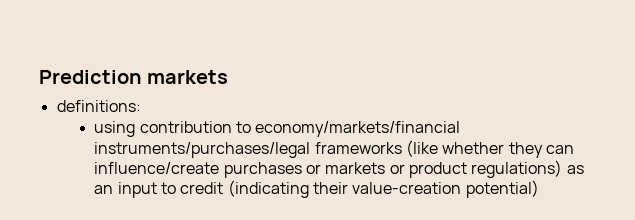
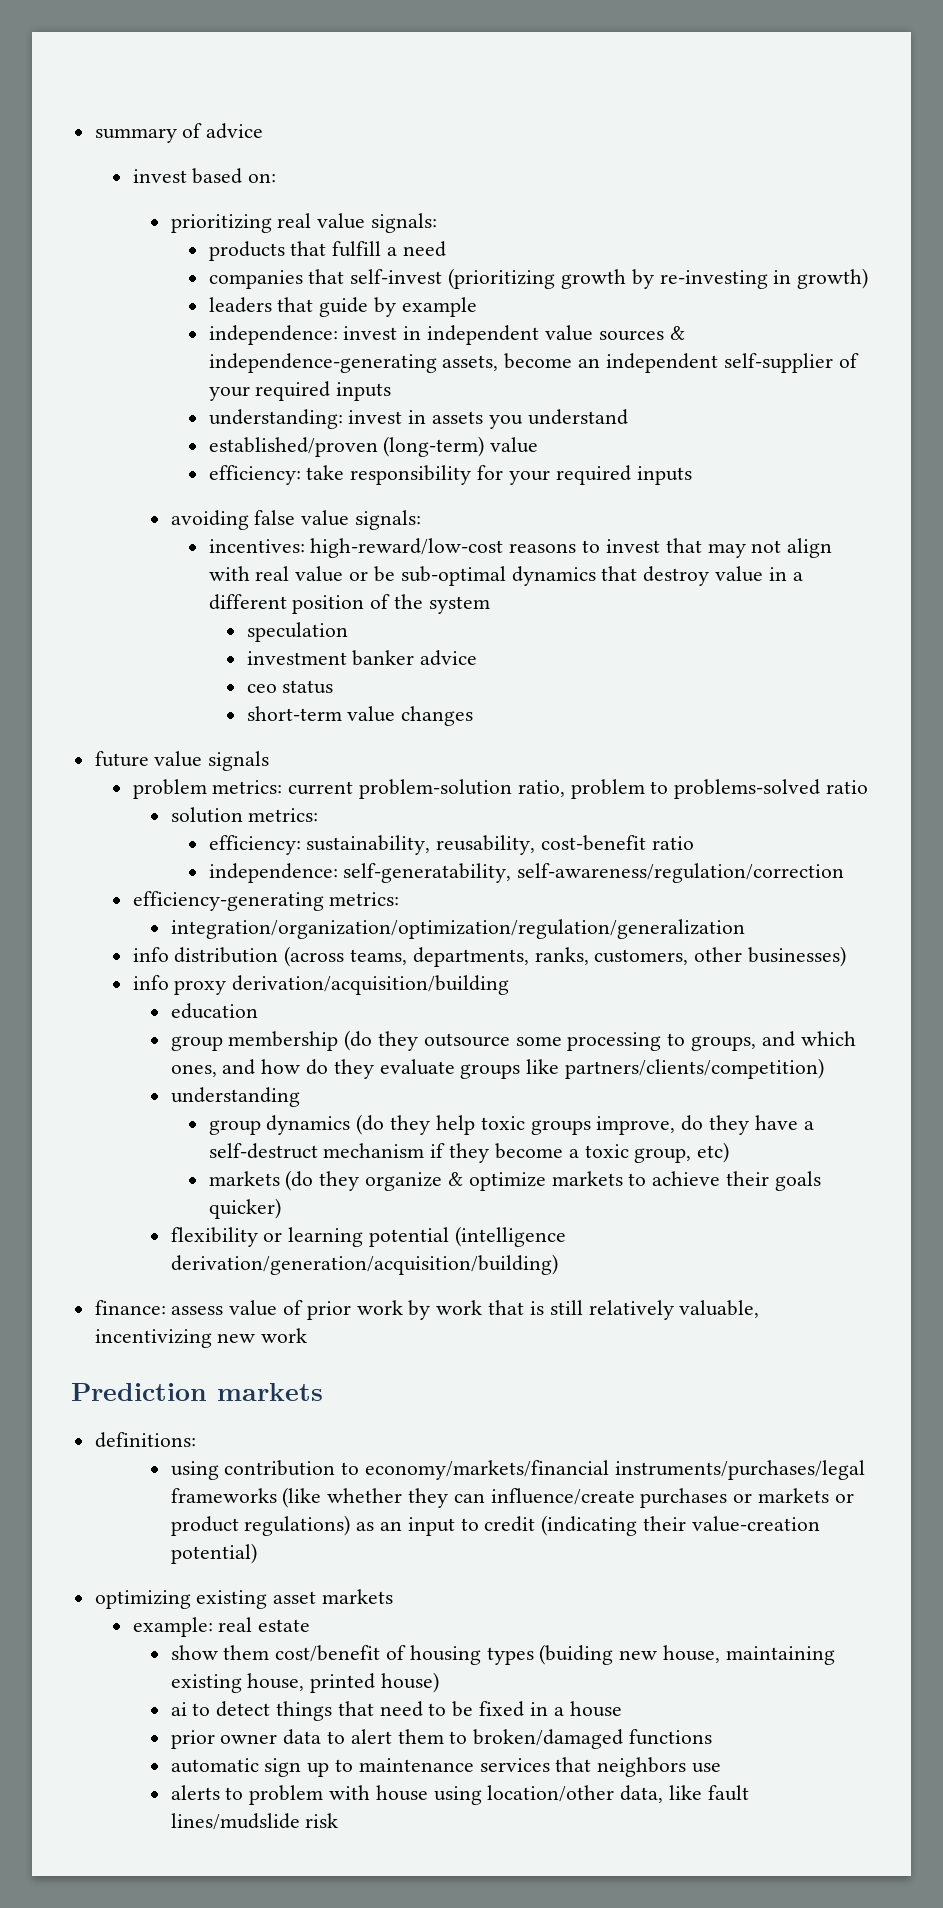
+ summary of advice
+ invest based on:
+ prioritizing real value signals:
+ products that fulfill a need
+ companies that self-invest (prioritizing growth by re-investing in growth)
+ leaders that guide by example
+ independence: invest in independent value sources & independence-generating assets, become an independent self-supplier of your required inputs
+ understanding: invest in assets you understand
+ established/proven (long-term) value
+ efficiency: take responsibility for your required inputs
+ avoiding false value signals:
+ incentives: high-reward/low-cost reasons to invest that may not align with real value or be sub-optimal dynamics that destroy value in a different position of the system
+ speculation
+ investment banker advice
+ ceo status
+ short-term value changes
+ future value signals
+ problem metrics: current problem-solution ratio, problem to problems-solved ratio
+ solution metrics:
+ efficiency: sustainability, reusability, cost-benefit ratio
+ independence: self-generatability, self-awareness/regulation/correction
+ efficiency-generating metrics:
+ integration/organization/optimization/regulation/generalization
+ info distribution (across teams, departments, ranks, customers, other businesses)
+ info proxy derivation/acquisition/building
+ education
+ group membership (do they outsource some processing to groups, and which ones, and how do they evaluate groups like partners/clients/competition)
+ understanding
+ group dynamics (do they help toxic groups improve, do they have a self-destruct mechanism if they become a toxic group, etc)
+ markets (do they organize & optimize markets to achieve their goals quicker)
+ flexibility or learning potential (intelligence derivation/generation/acquisition/building)
+ finance: assess value of prior work by work that is still relatively valuable, incentivizing new work
+ optimizing existing asset markets
+ example: real estate
+ show them cost/benefit of housing types (buiding new house, maintaining existing house, printed house)
+ ai to detect things that need to be fixed in a house
+ prior owner data to alert them to broken/damaged functions
+ automatic sign up to maintenance services that neighbors use
+ alerts to problem with house using location/other data, like fault lines/mudslide risk

